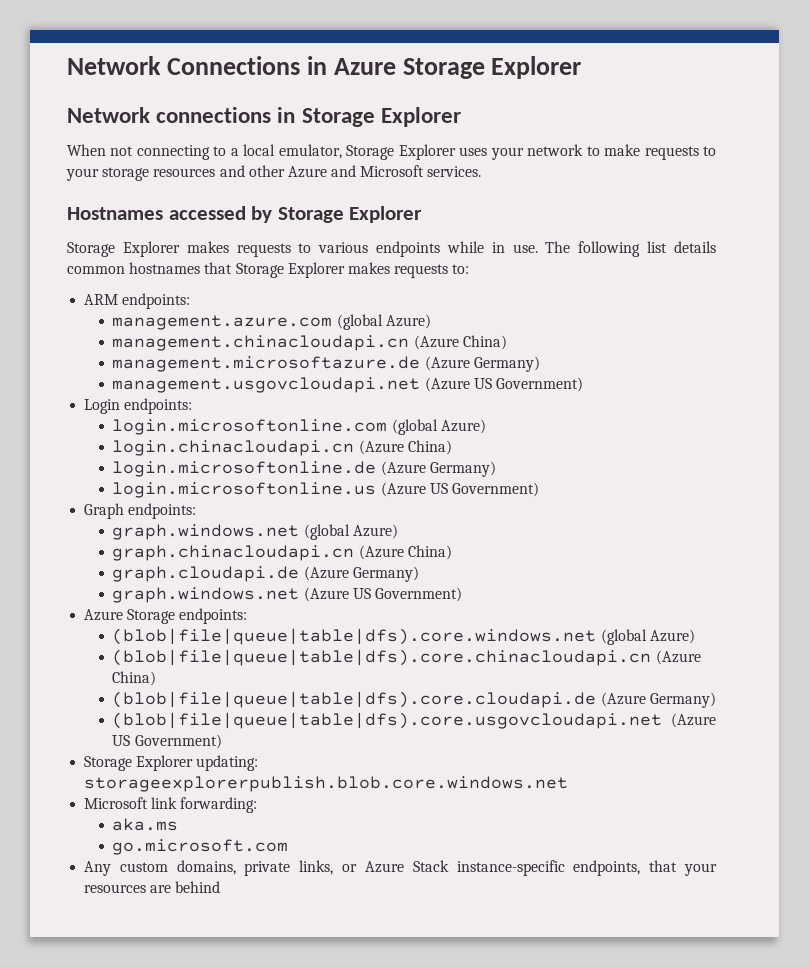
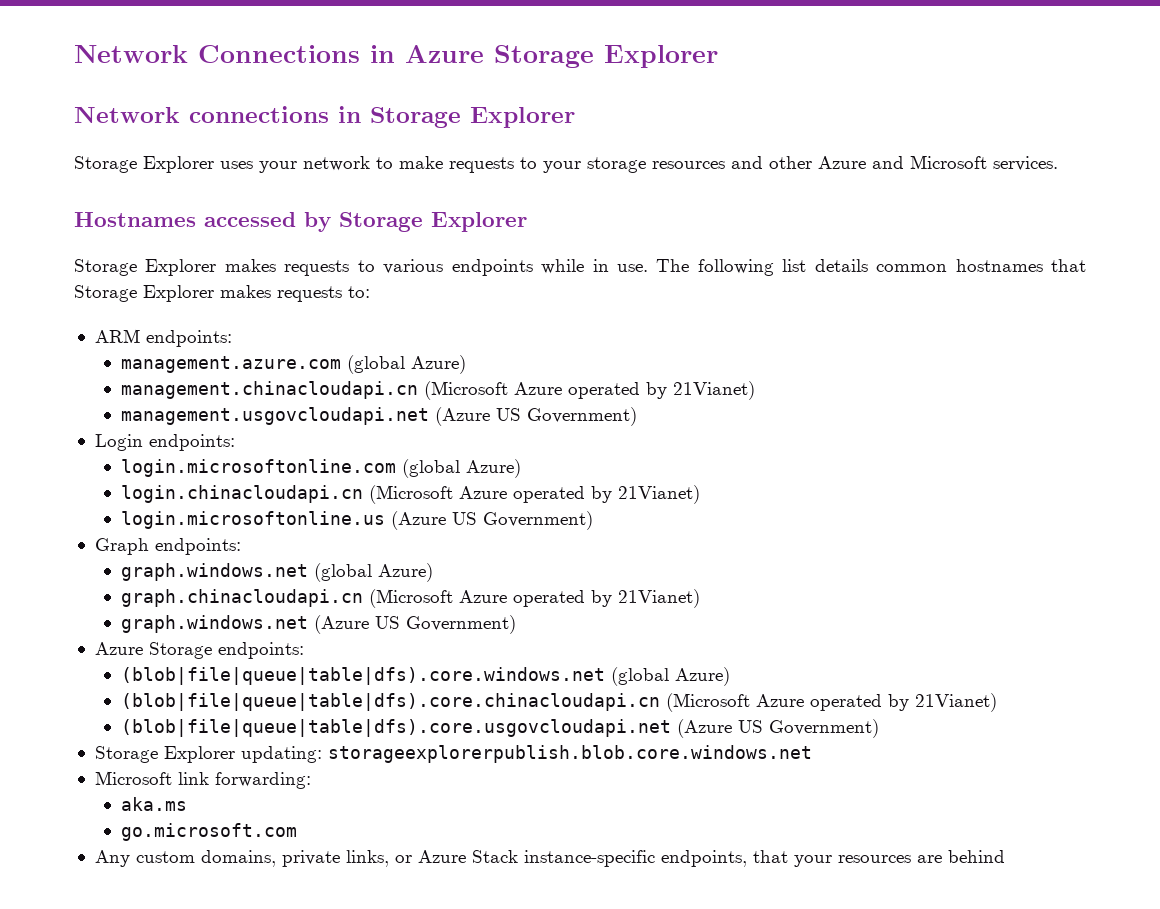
- When not connecting to a local emulator, Storage Explorer uses your network to make requests to your storage resources and other Azure and Microsoft services.
+ Storage Explorer uses your network to make requests to your storage resources and other Azure and Microsoft services.
- management.chinacloudapi.cn (Azure China)
- management.microsoftazure.de (Azure Germany)
+ management.chinacloudapi.cn (Microsoft Azure operated by 21Vianet)
- login.chinacloudapi.cn (Azure China)
- login.microsoftonline.de (Azure Germany)
+ login.chinacloudapi.cn (Microsoft Azure operated by 21Vianet)
- graph.chinacloudapi.cn (Azure China)
- graph.cloudapi.de (Azure Germany)
+ graph.chinacloudapi.cn (Microsoft Azure operated by 21Vianet)
- (blob|file|queue|table|dfs).core.chinacloudapi.cn (Azure China)
- (blob|file|queue|table|dfs).core.cloudapi.de (Azure Germany)
+ (blob|file|queue|table|dfs).core.chinacloudapi.cn (Microsoft Azure operated by 21Vianet)

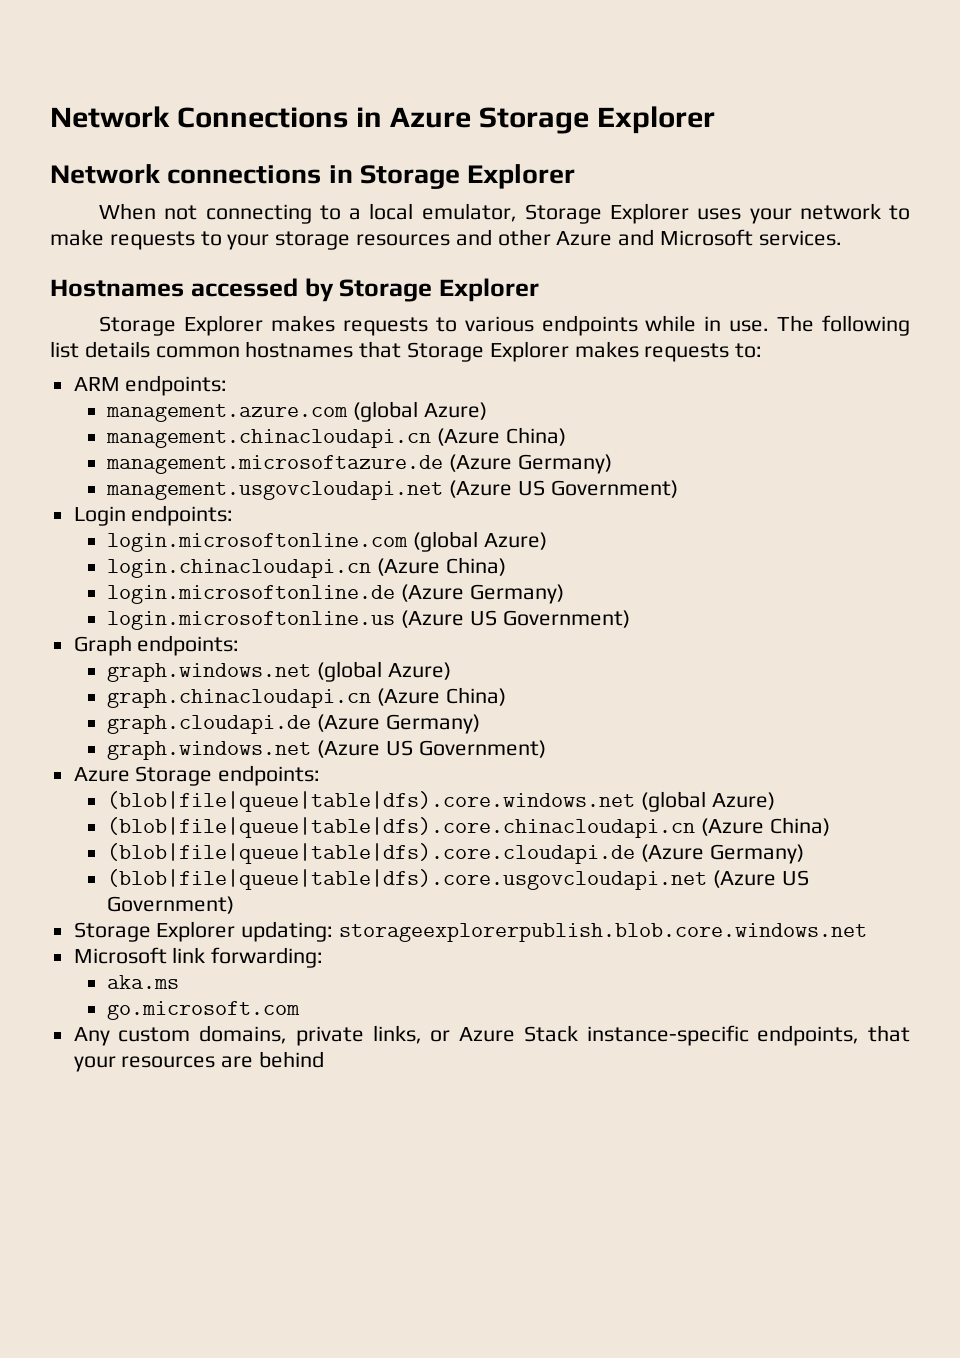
- Storage Explorer uses your network to make requests to your storage resources and other Azure and Microsoft services.
+ When not connecting to a local emulator, Storage Explorer uses your network to make requests to your storage resources and other Azure and Microsoft services.
- management.chinacloudapi.cn (Microsoft Azure operated by 21Vianet)
+ management.chinacloudapi.cn (Azure China)
+ management.microsoftazure.de (Azure Germany)
- login.chinacloudapi.cn (Microsoft Azure operated by 21Vianet)
+ login.chinacloudapi.cn (Azure China)
+ login.microsoftonline.de (Azure Germany)
- graph.chinacloudapi.cn (Microsoft Azure operated by 21Vianet)
+ graph.chinacloudapi.cn (Azure China)
+ graph.cloudapi.de (Azure Germany)
- (blob|file|queue|table|dfs).core.chinacloudapi.cn (Microsoft Azure operated by 21Vianet)
+ (blob|file|queue|table|dfs).core.chinacloudapi.cn (Azure China)
+ (blob|file|queue|table|dfs).core.cloudapi.de (Azure Germany)

